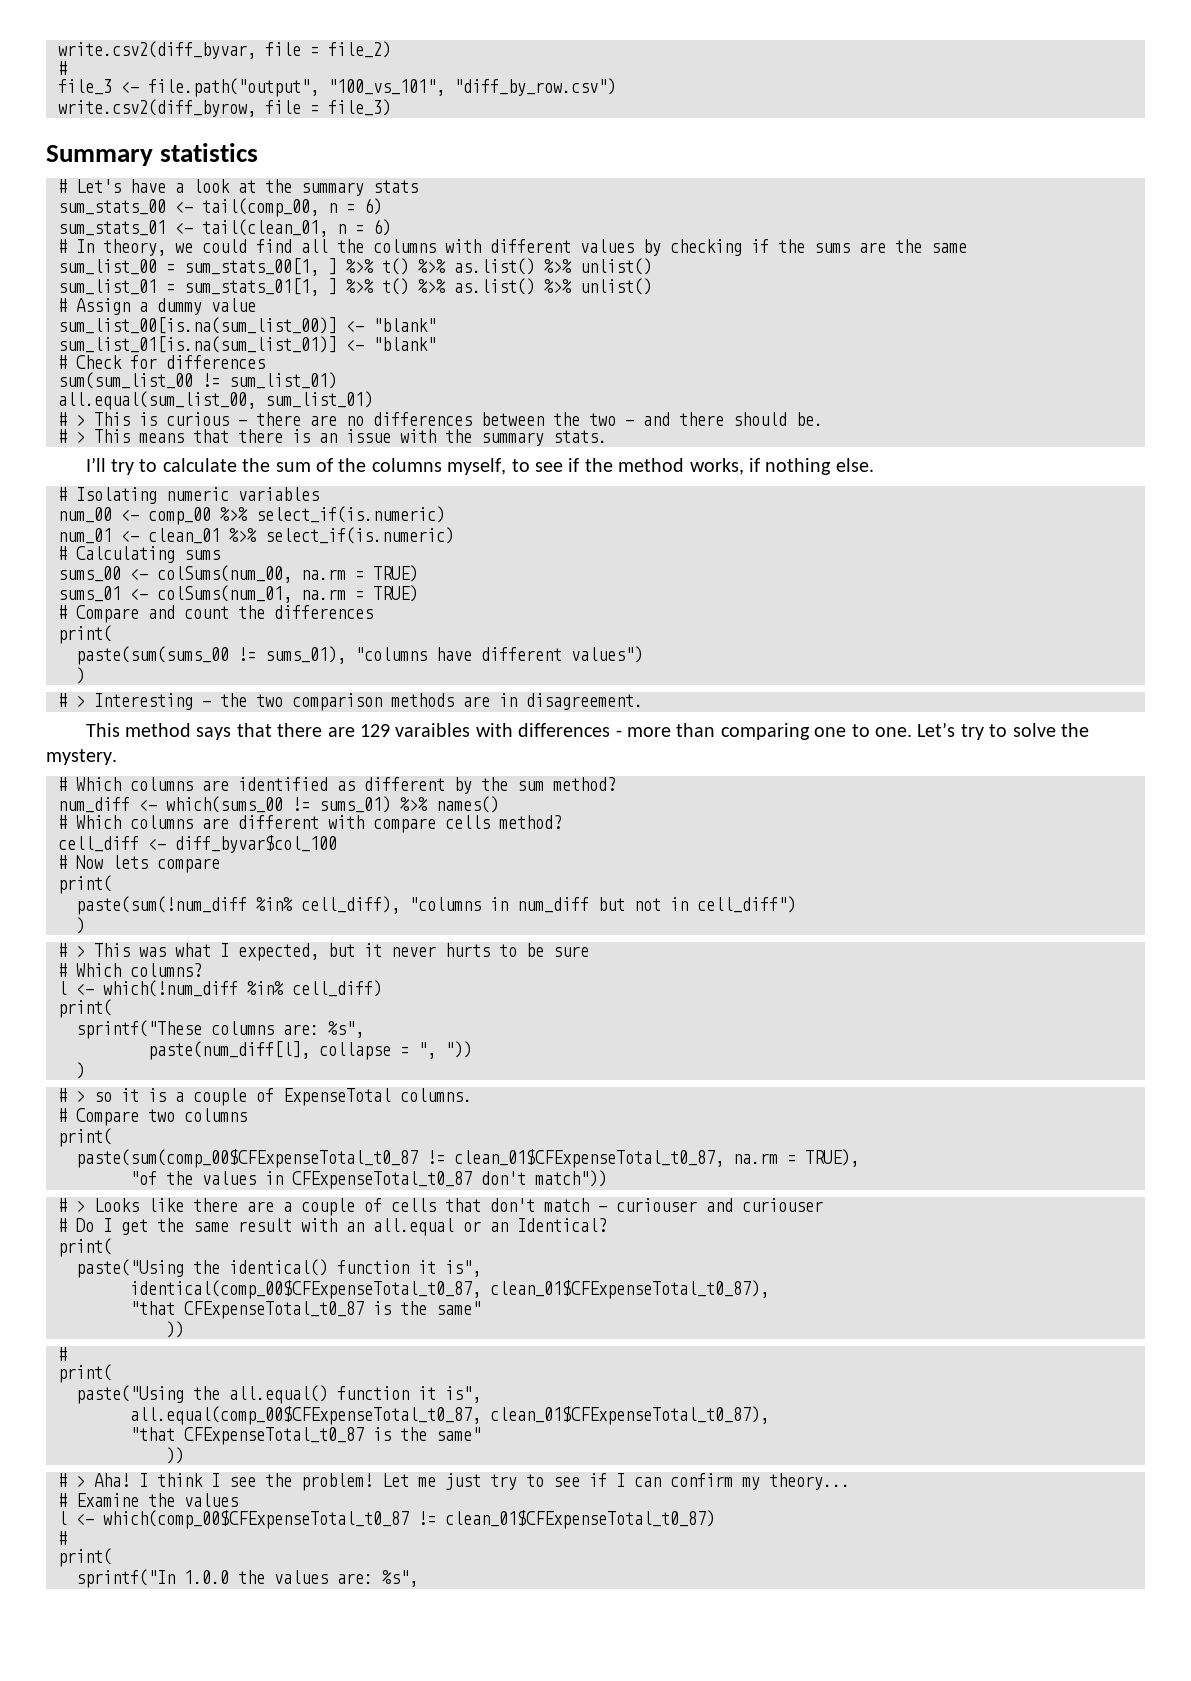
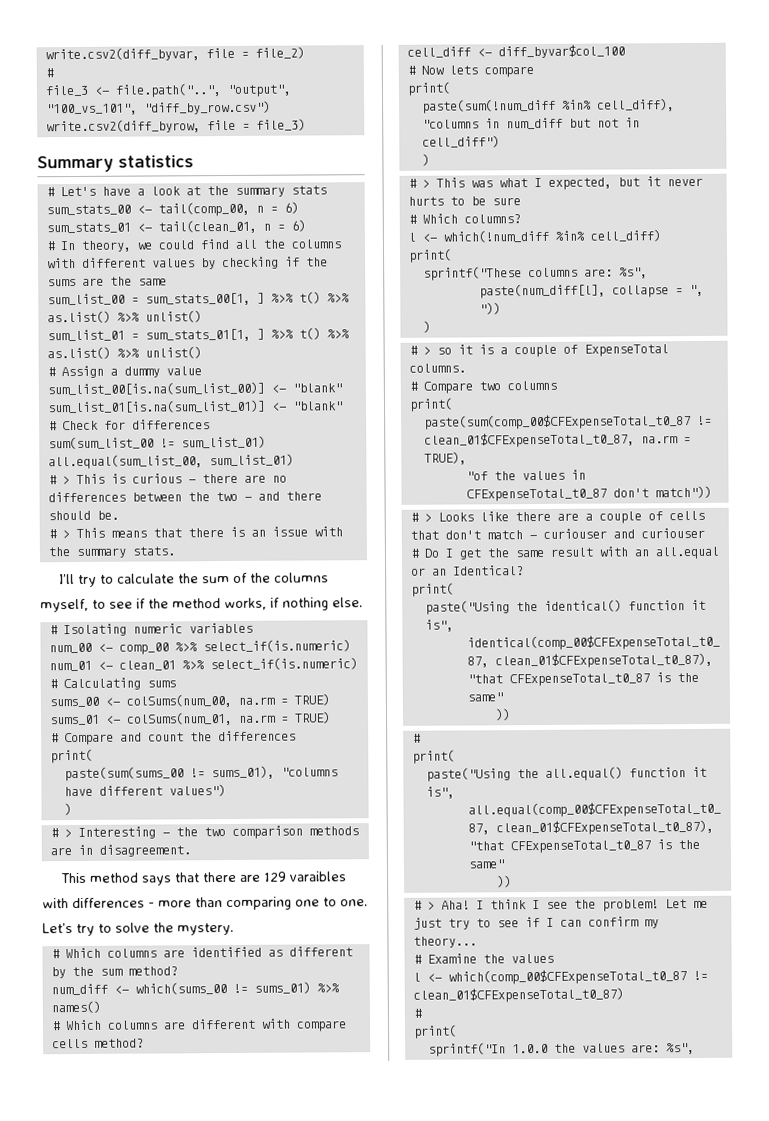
- file_3 <- file.path("output", "100_vs_101", "diff_by_row.csv")
+ file_3 <- file.path("..", "output", "100_vs_101", "diff_by_row.csv")

